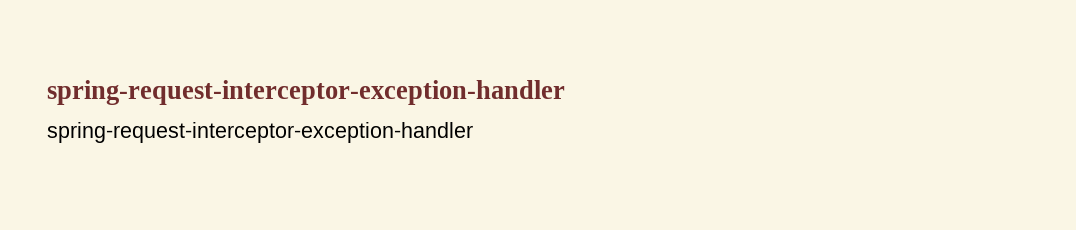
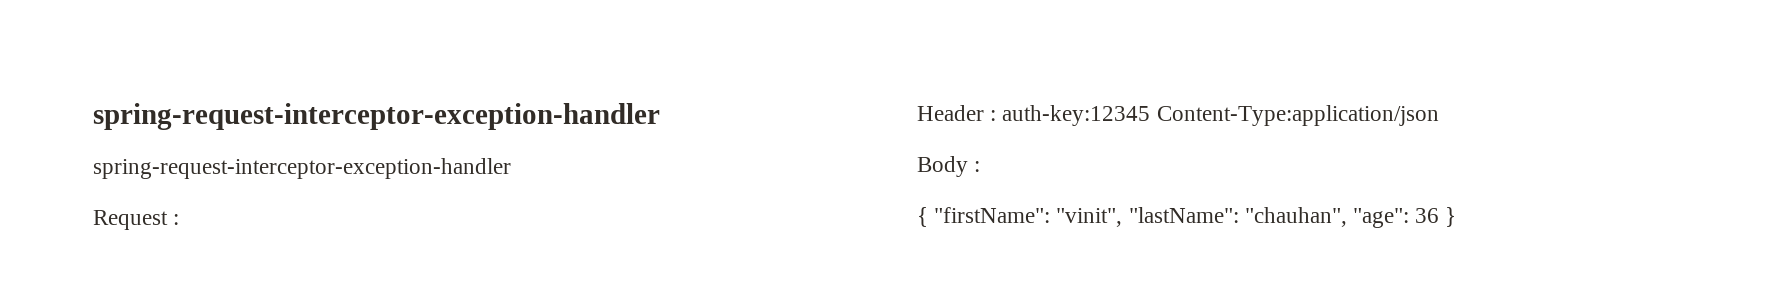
+ Request :
+ Header : auth-key:12345 Content-Type:application/json
+ Body :
+ { "firstName": "vinit", "lastName": "chauhan", "age": 36 }

